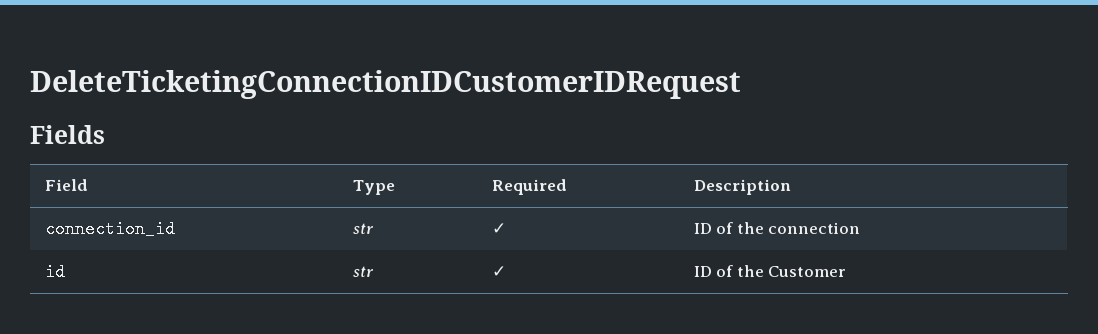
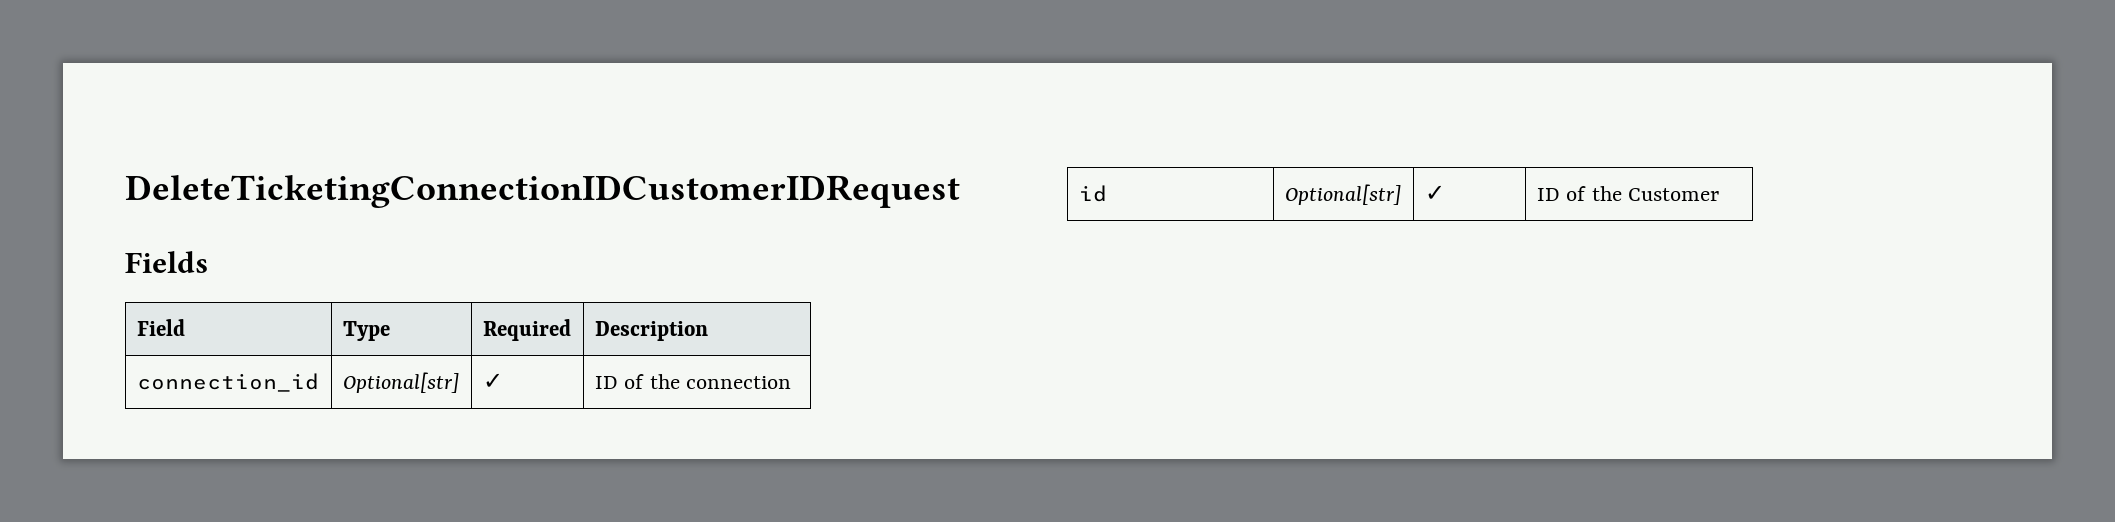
- connection_id | str | ✓ | ID of the connection
+ connection_id | Optional[str] | ✓ | ID of the connection
- id | str | ✓ | ID of the Customer
+ id | Optional[str] | ✓ | ID of the Customer

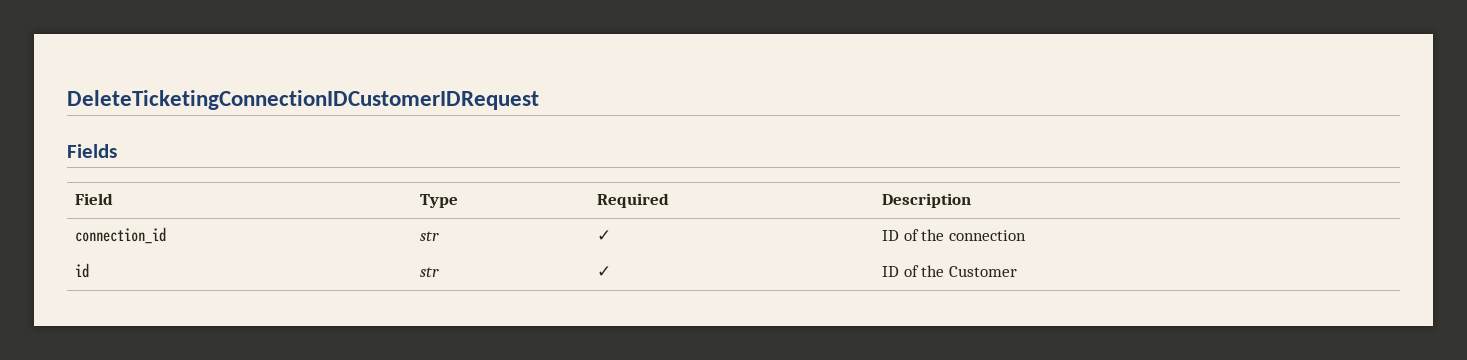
- connection_id | Optional[str] | ✓ | ID of the connection
+ connection_id | str | ✓ | ID of the connection
- id | Optional[str] | ✓ | ID of the Customer
+ id | str | ✓ | ID of the Customer

